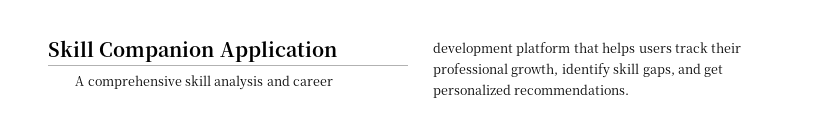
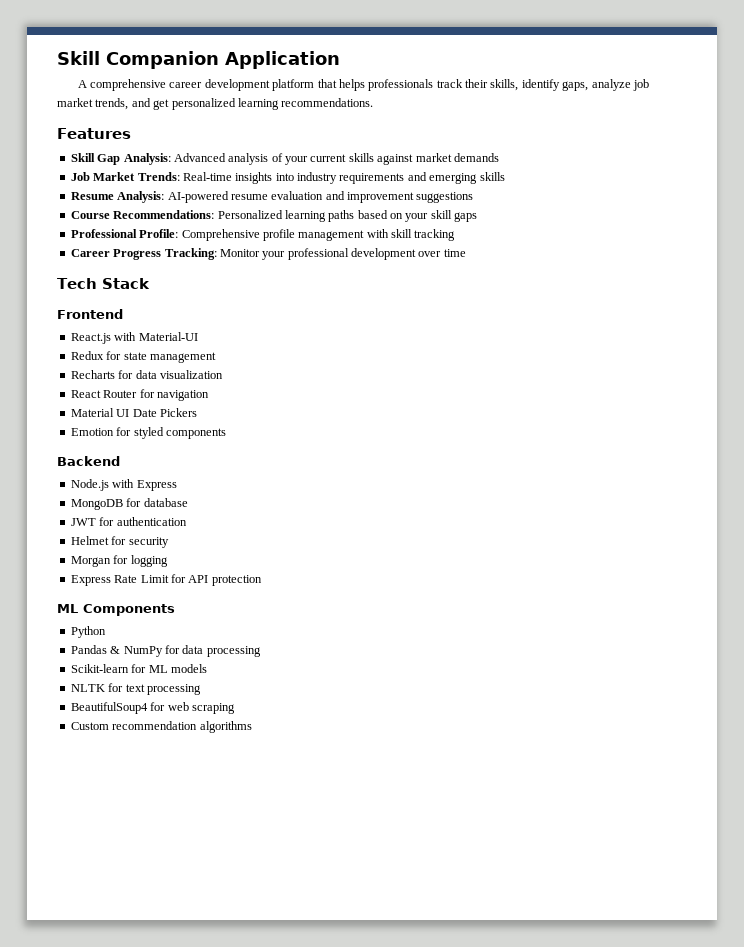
- A comprehensive skill analysis and career development platform that helps users track their professional growth, identify skill gaps, and get personalized recommendations.
+ A comprehensive career development platform that helps professionals track their skills, identify gaps, analyze job market trends, and get personalized learning recommendations.
+ Features
+ Skill Gap Analysis: Advanced analysis of your current skills against market demands
+ Job Market Trends: Real-time insights into industry requirements and emerging skills
+ Resume Analysis: AI-powered resume evaluation and improvement suggestions
+ Course Recommendations: Personalized learning paths based on your skill gaps
+ Professional Profile: Comprehensive profile management with skill tracking
+ Career Progress Tracking: Monitor your professional development over time
+ Tech Stack
+ Frontend
+ React.js with Material-UI
+ Redux for state management
+ Recharts for data visualization
+ React Router for navigation
+ Material UI Date Pickers
+ Emotion for styled components
+ Backend
+ Node.js with Express
+ MongoDB for database
+ JWT for authentication
+ Helmet for security
+ Morgan for logging
+ Express Rate Limit for API protection
+ ML Components
+ Python
+ Pandas & NumPy for data processing
+ Scikit-learn for ML models
+ NLTK for text processing
+ BeautifulSoup4 for web scraping
+ Custom recommendation algorithms

